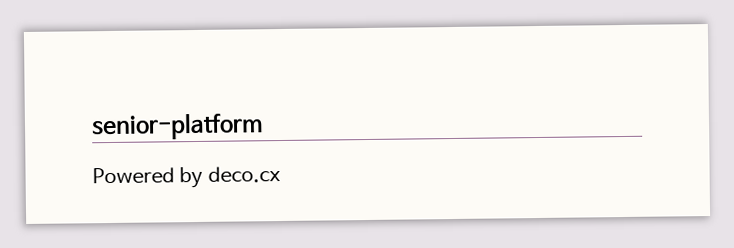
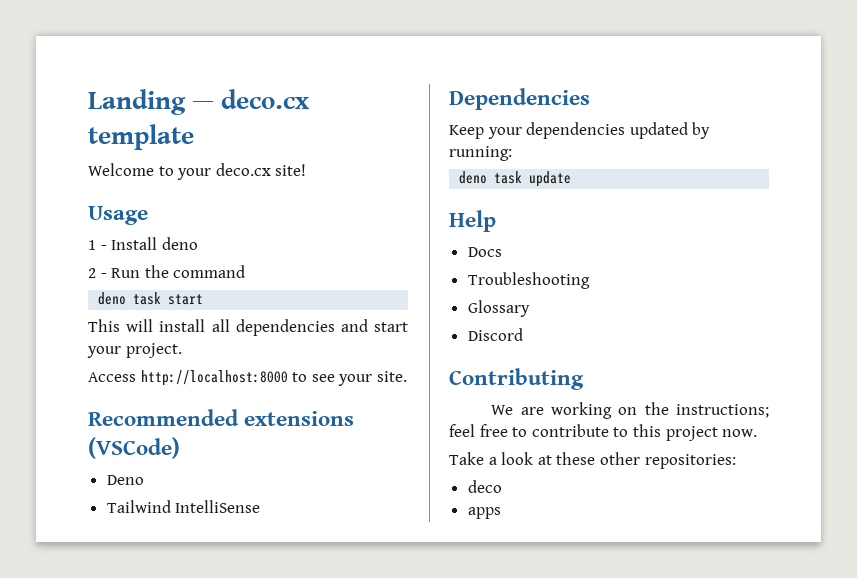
- senior-platform
- Powered by deco.cx
+ Landing — deco.cx template
+ Welcome to your deco.cx site!
+ Usage
+ 1 - Install deno
+ 2 - Run the command
+ deno task start
+ This will install all dependencies and start your project.
+ Access http://localhost:8000 to see your site.
+ Recommended extensions (VSCode)
+ Deno
+ Tailwind IntelliSense
+ Dependencies
+ Keep your dependencies updated by running:
+ deno task update
+ Help
+ Docs
+ Troubleshooting
+ Glossary
+ Discord
+ Contributing
+ We are working on the instructions; feel free to contribute to this project now.
+ Take a look at these other repositories:
+ deco
+ apps

